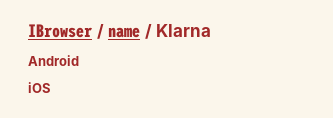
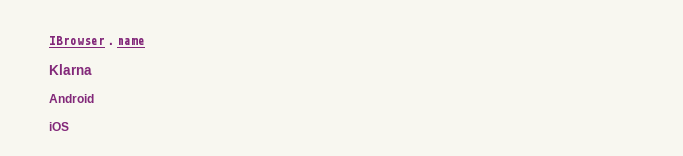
- IBrowser / name / Klarna
+ IBrowser . name
+ Klarna

